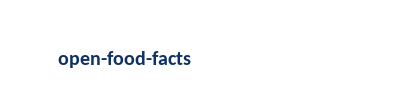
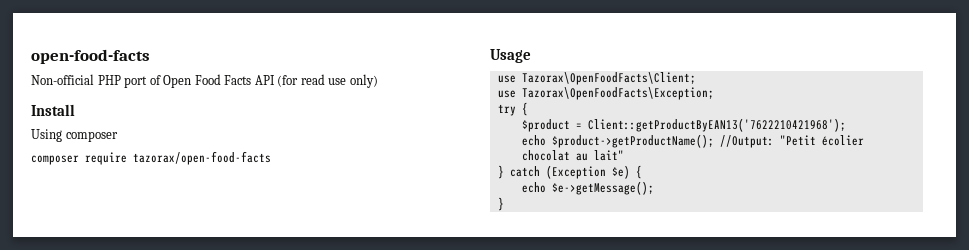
+ Non-official PHP port of Open Food Facts API (for read use only)
+ Install
+ Using composer
+ composer require tazorax/open-food-facts
+ Usage
+ use Tazorax\OpenFoodFacts\Client;
+ use Tazorax\OpenFoodFacts\Exception;
+ try {
+ $product = Client::getProductByEAN13('7622210421968');
+ echo $product->getProductName(); //Output: "Petit écolier chocolat au lait"
+ } catch (Exception $e) {
+ echo $e->getMessage();
+ }

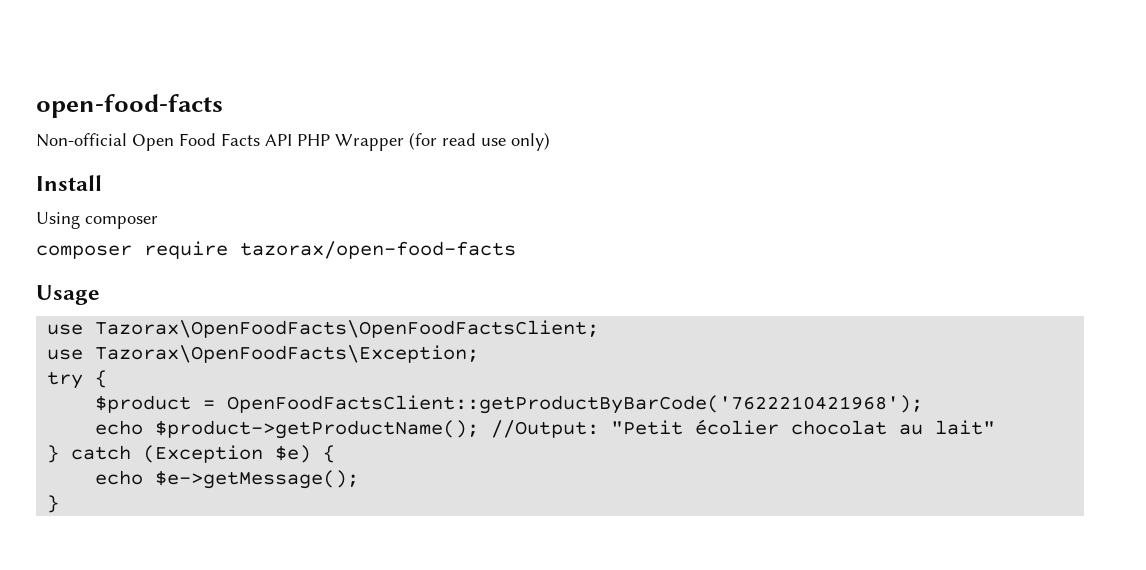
- Non-official PHP port of Open Food Facts API (for read use only)
+ Non-official Open Food Facts API PHP Wrapper (for read use only)
- use Tazorax\OpenFoodFacts\Client;
+ use Tazorax\OpenFoodFacts\OpenFoodFactsClient;
- $product = Client::getProductByEAN13('7622210421968');
+ $product = OpenFoodFactsClient::getProductByBarCode('7622210421968');

